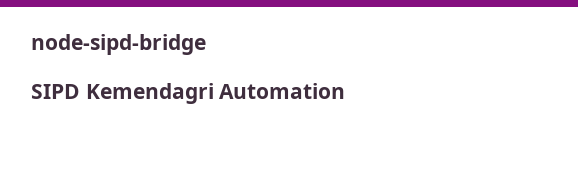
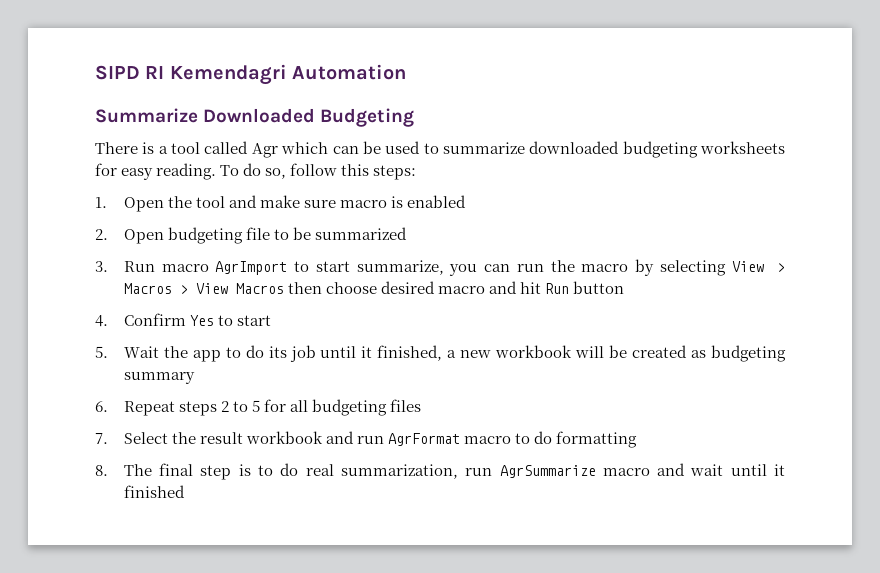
- node-sipd-bridge
- SIPD Kemendagri Automation
+ SIPD RI Kemendagri Automation
+ Summarize Downloaded Budgeting
+ There is a tool called Agr which can be used to summarize downloaded budgeting worksheets for easy reading. To do so, follow this steps:
+ 1. Open the tool and make sure macro is enabled
+ 2. Open budgeting file to be summarized
+ 3. Run macro AgrImport to start summarize, you can run the macro by selecting View > Macros > View Macros then choose desired macro and hit Run button
+ 4. Confirm Yes to start
+ 5. Wait the app to do its job until it finished, a new workbook will be created as budgeting summary
+ 6. Repeat steps 2 to 5 for all budgeting files
+ 7. Select the result workbook and run AgrFormat macro to do formatting
+ 8. The final step is to do real summarization, run AgrSummarize macro and wait until it finished

